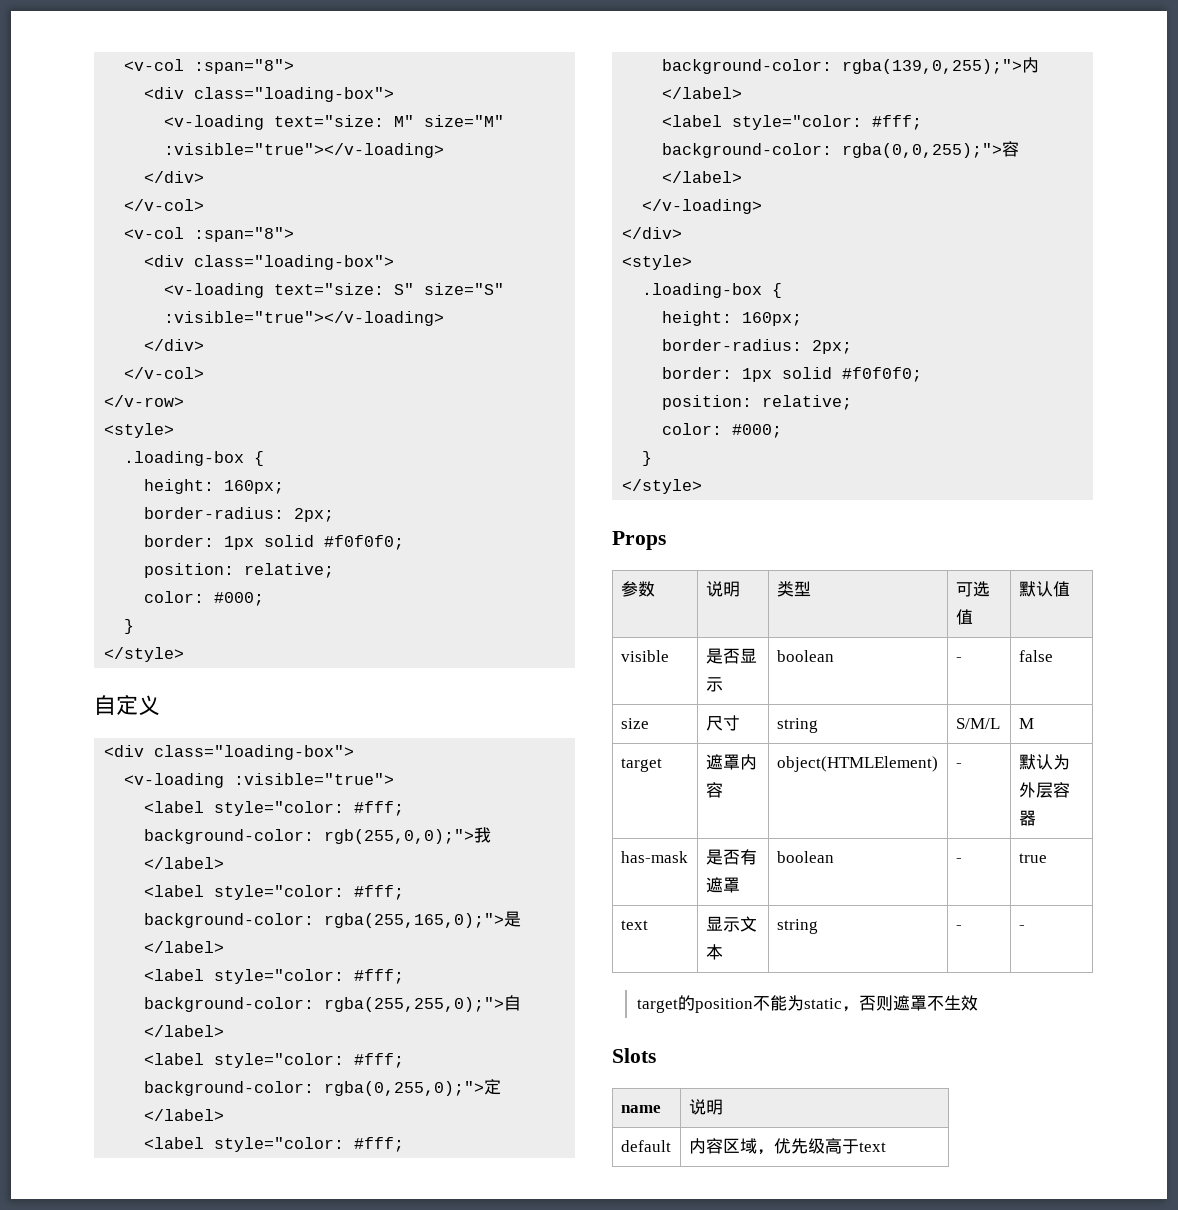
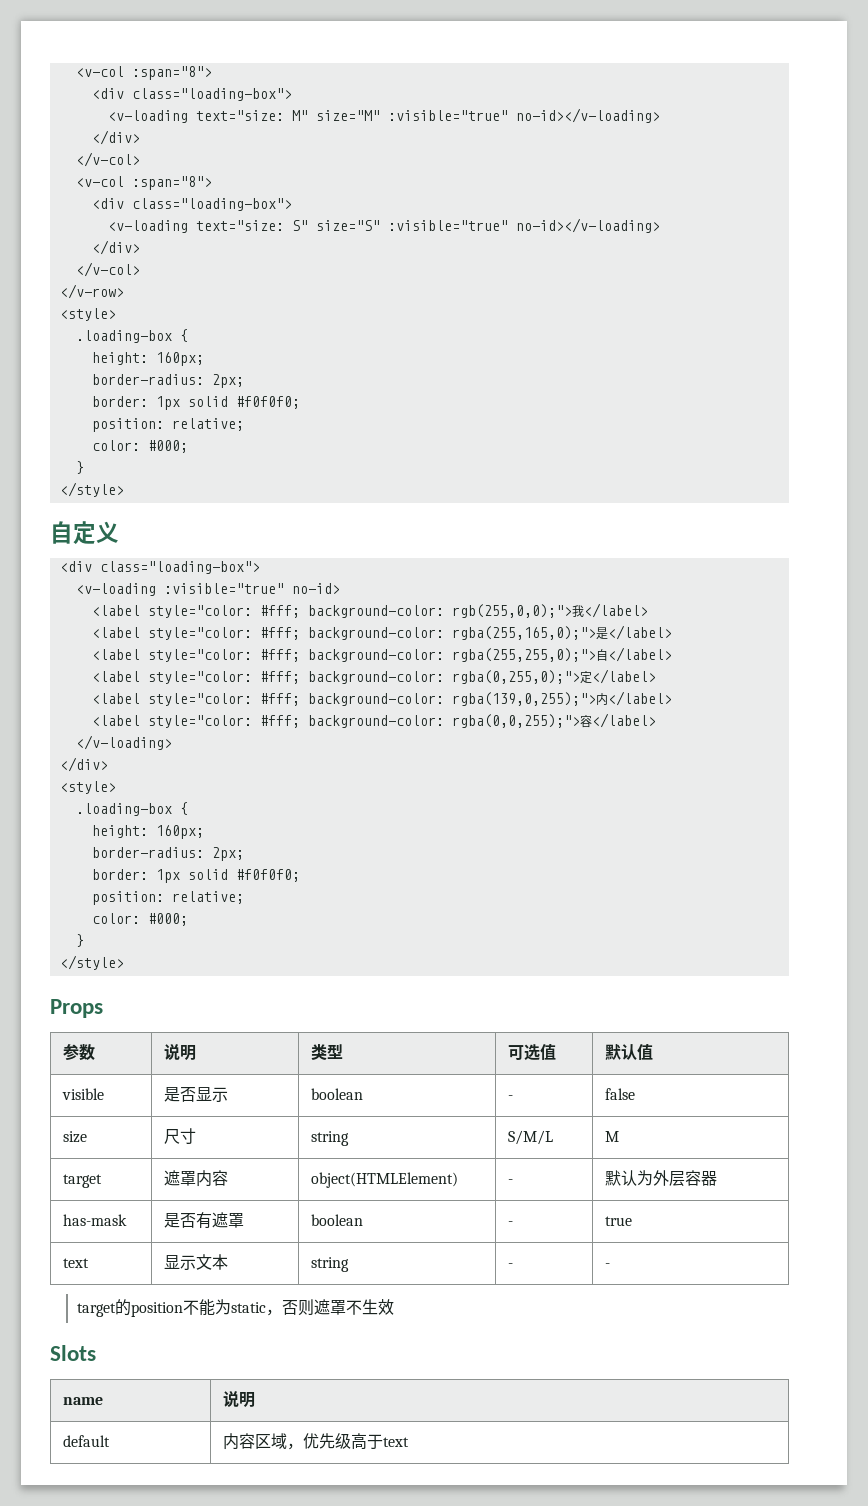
- <v-loading text="size: M" size="M" :visible="true"></v-loading>
+ <v-loading text="size: M" size="M" :visible="true" no-id></v-loading>
- <v-loading text="size: S" size="S" :visible="true"></v-loading>
+ <v-loading text="size: S" size="S" :visible="true" no-id></v-loading>
- <v-loading :visible="true">
+ <v-loading :visible="true" no-id>

